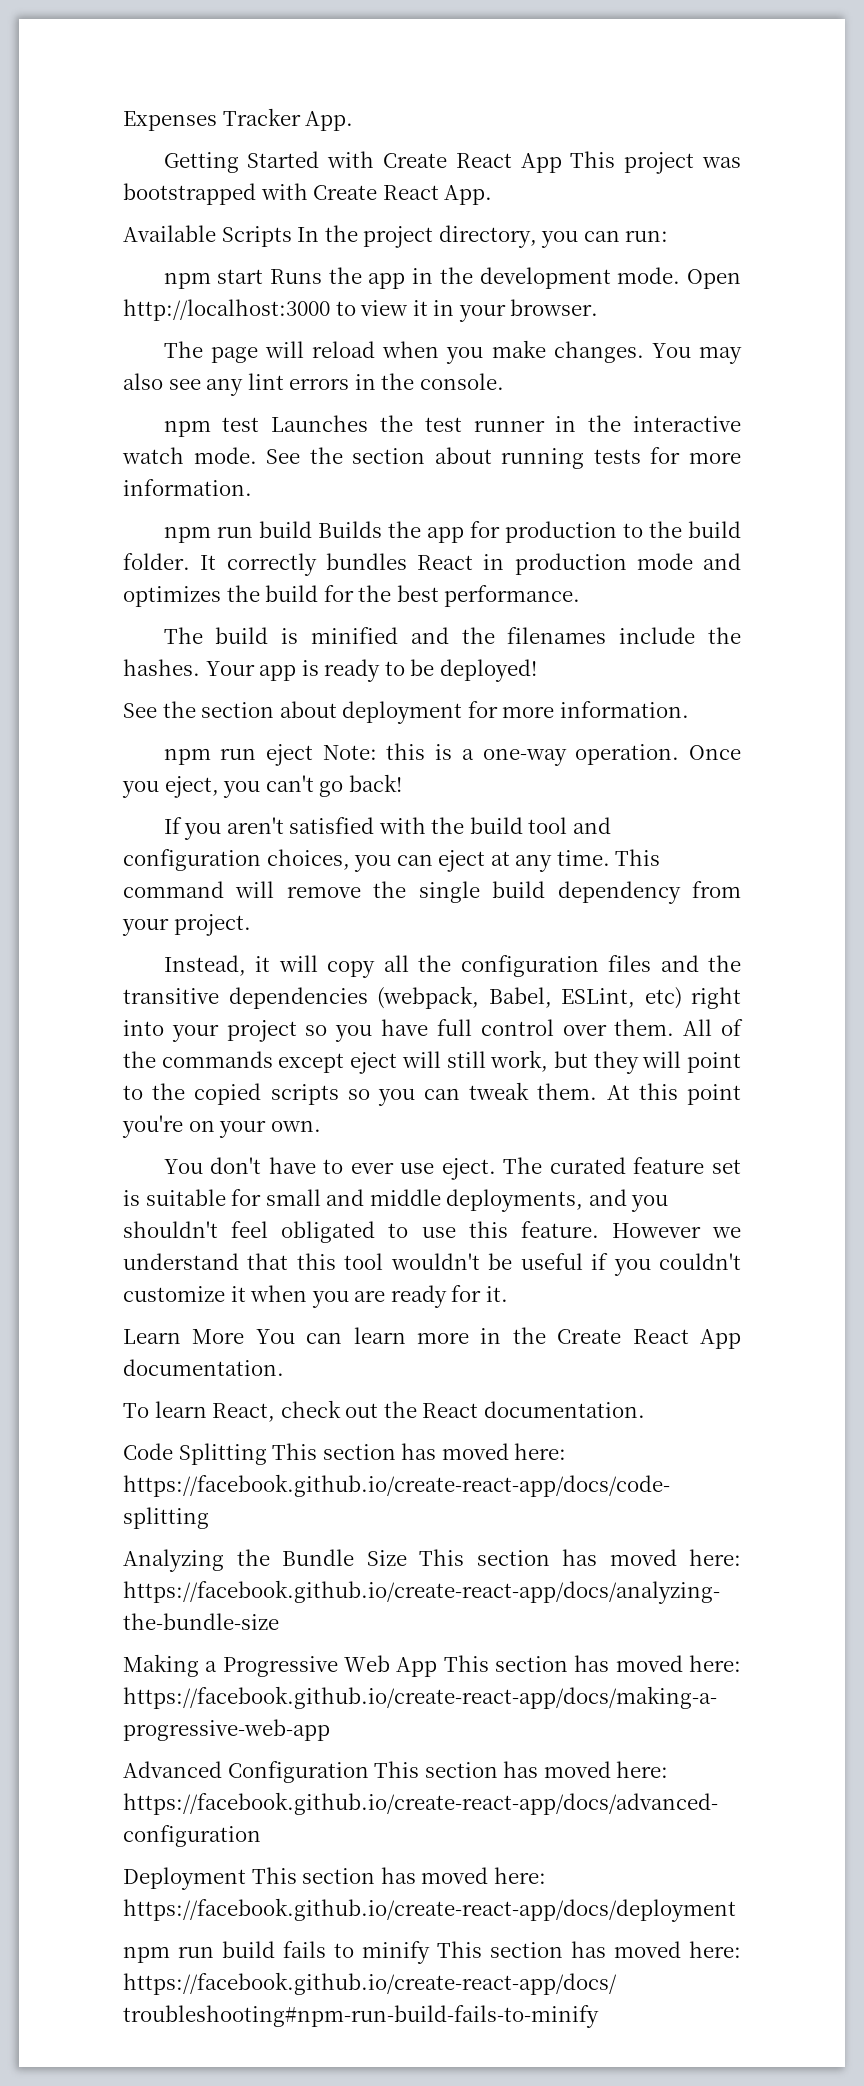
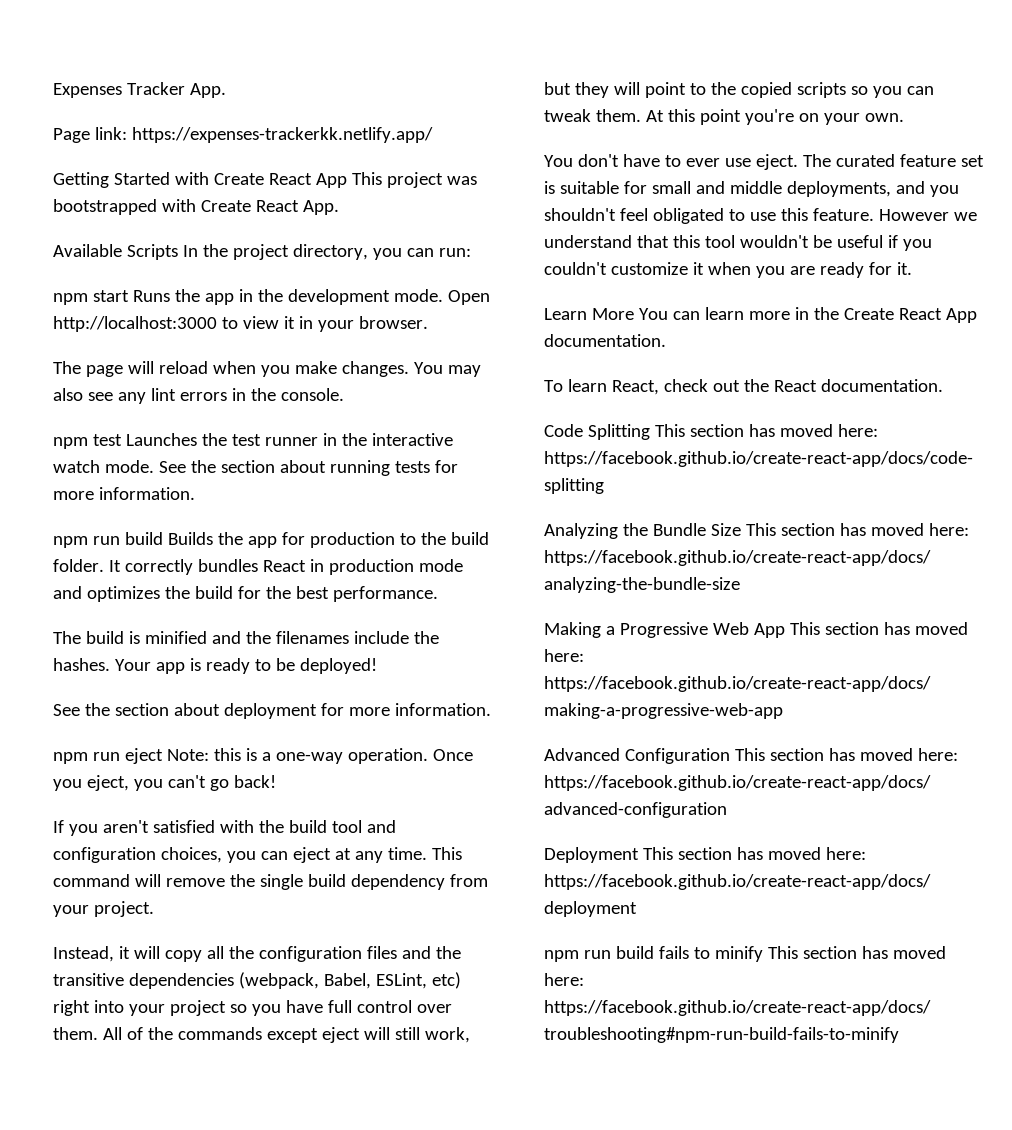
+ Page link: https://expenses-trackerkk.netlify.app/

